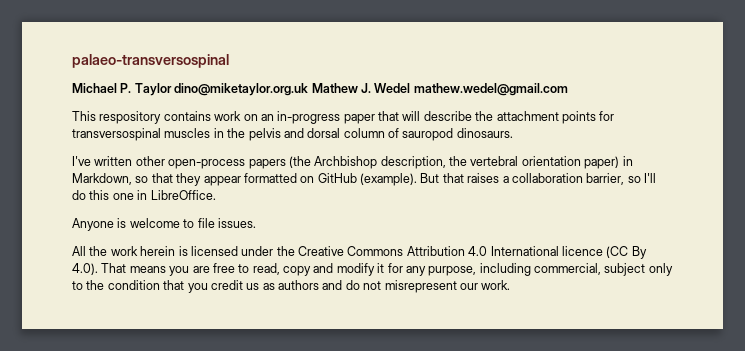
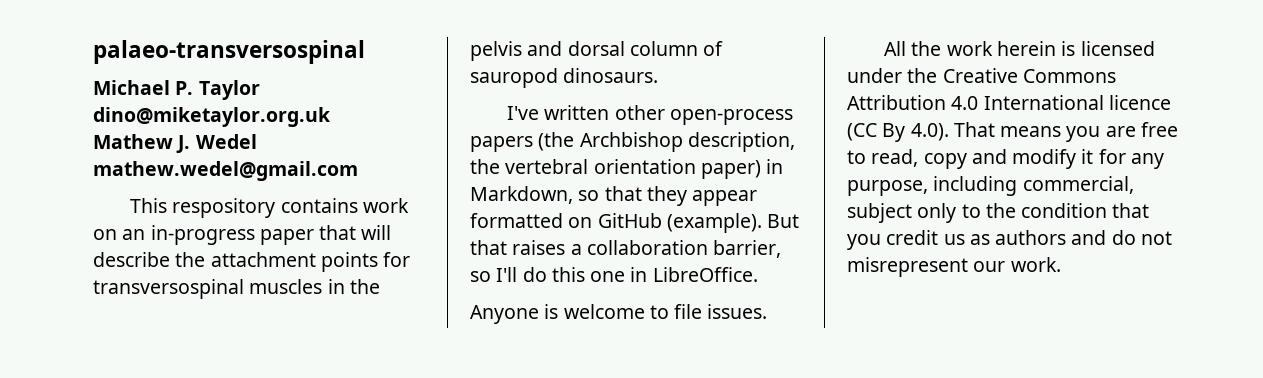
- Michael P. Taylor dino@miketaylor.org.uk Mathew J. Wedel mathew.wedel@gmail.com
+ Michael P. Taylor dino@miketaylor.org.uk
+ Mathew J. Wedel mathew.wedel@gmail.com

